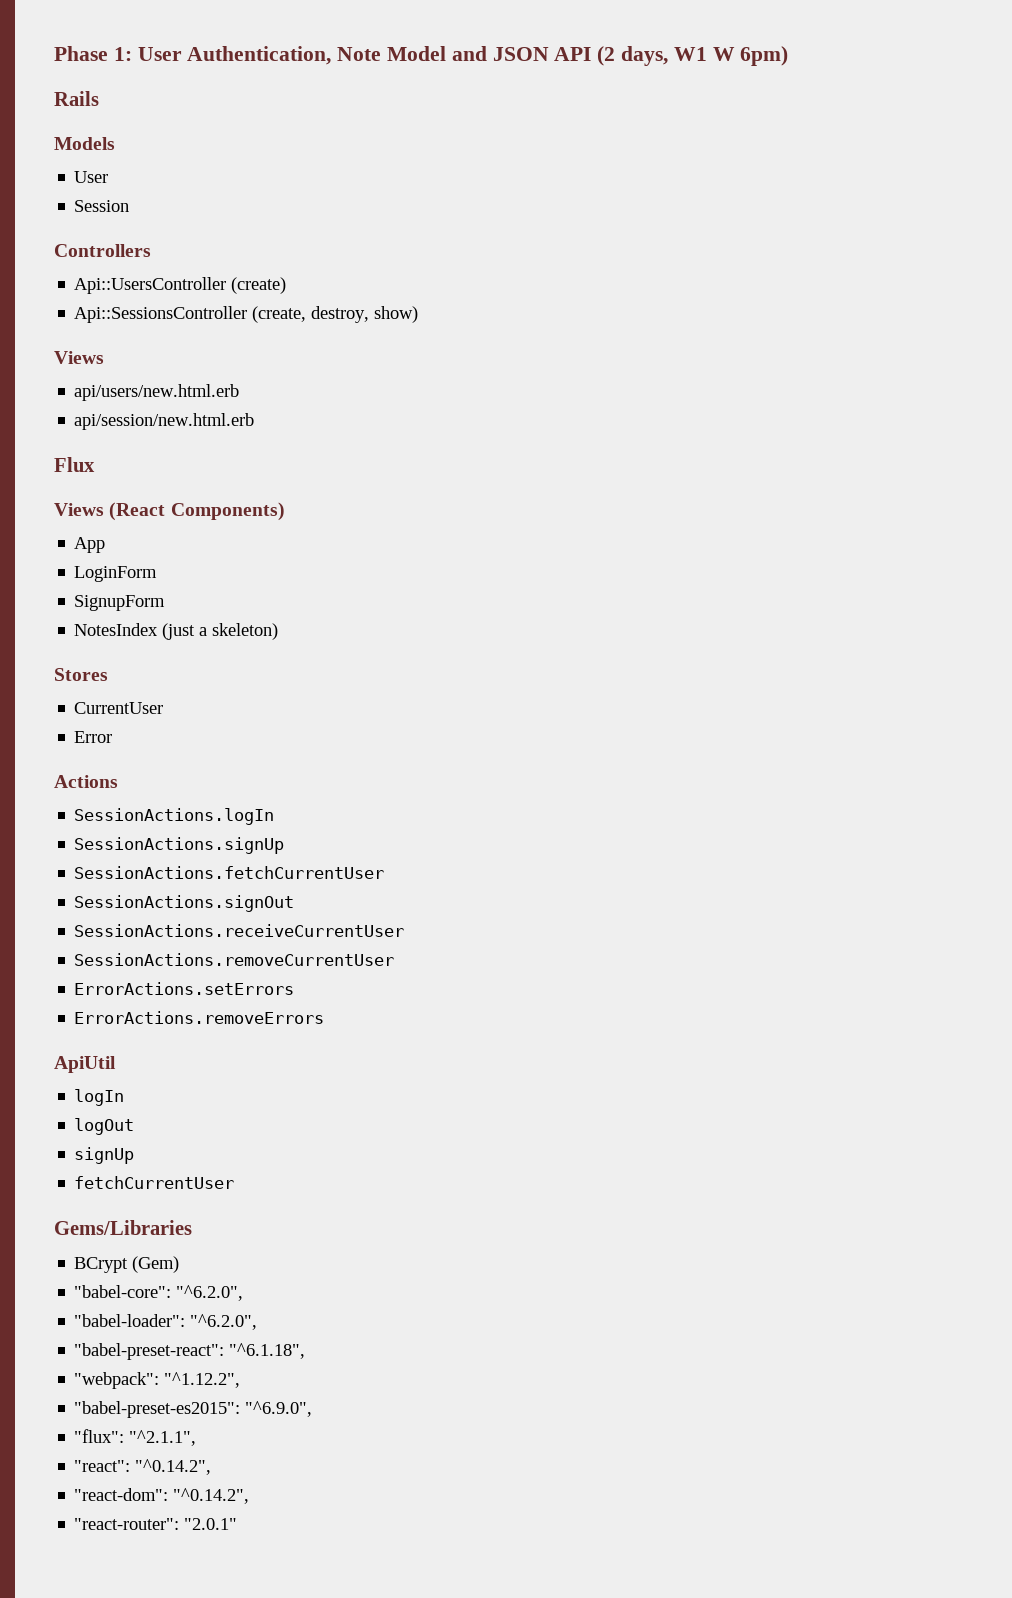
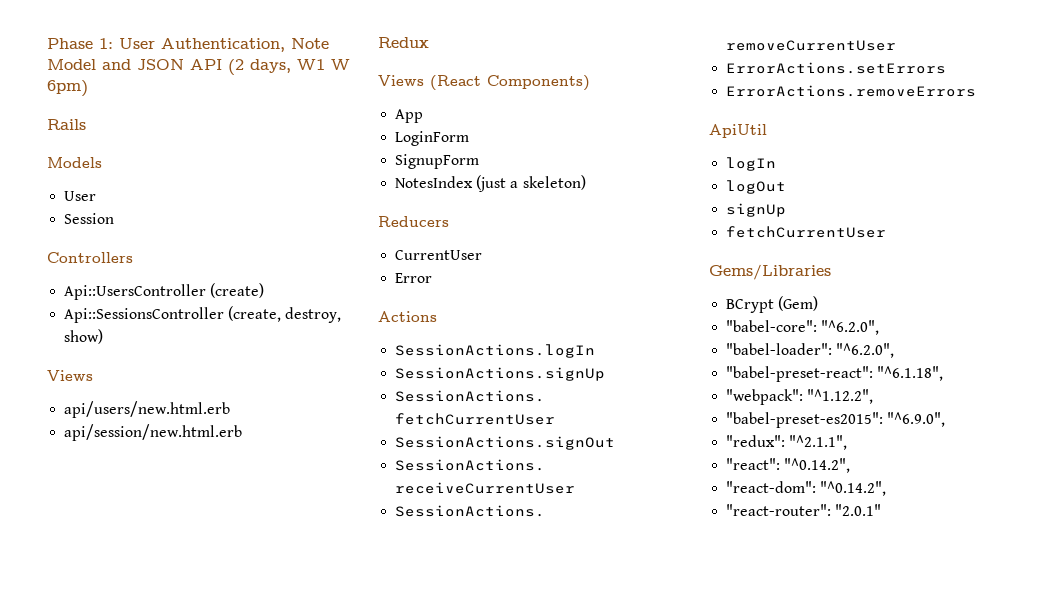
- Flux
+ Redux
- Stores
+ Reducers
- "flux": "^2.1.1",
+ "redux": "^2.1.1",

